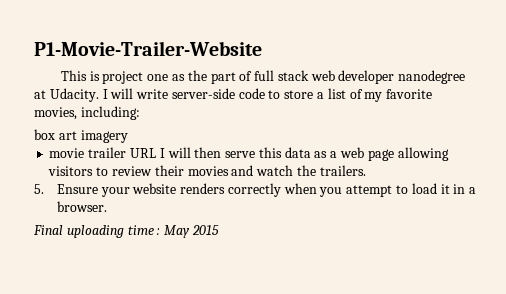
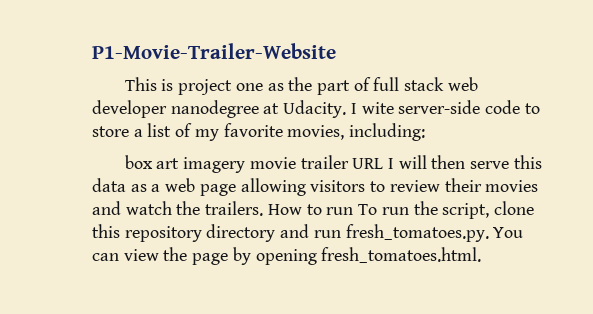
- I will write server-side code to store a list of my favorite movies, including:
+ I wite server-side code to store a list of my favorite movies, including:
- box art imagery
- movie trailer URL I will then serve this data as a web page allowing visitors to review their movies and watch the trailers.
- 5. Ensure your website renders correctly when you attempt to load it in a browser.
- Final uploading time : May 2015
+ box art imagery movie trailer URL I will then serve this data as a web page allowing visitors to review their movies and watch the trailers. How to run To run the script, clone this repository directory and run fresh_tomatoes.py. You can view the page by opening fresh_tomatoes.html.

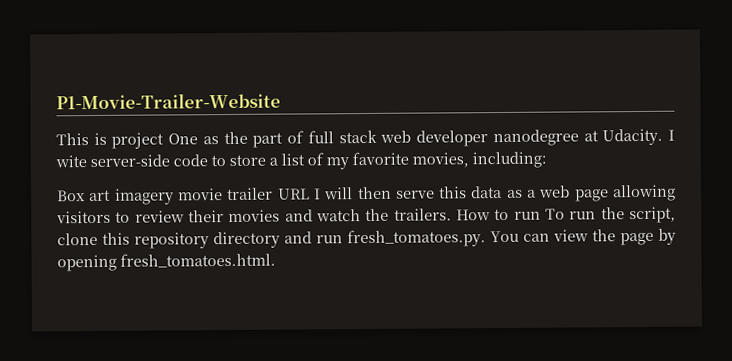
- This is project one as the part of full stack web developer nanodegree at Udacity.
+ This is project One as the part of full stack web developer nanodegree at Udacity.
- box art imagery movie trailer URL I will then serve this data as a web page allowing visitors to review their movies and watch the trailers.
+ Box art imagery movie trailer URL I will then serve this data as a web page allowing visitors to review their movies and watch the trailers.

